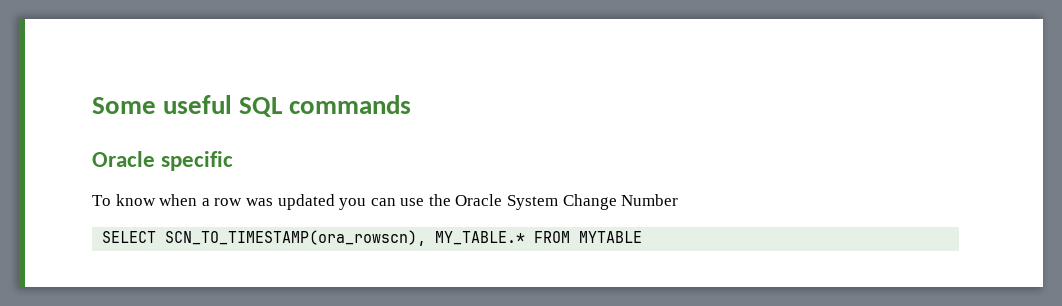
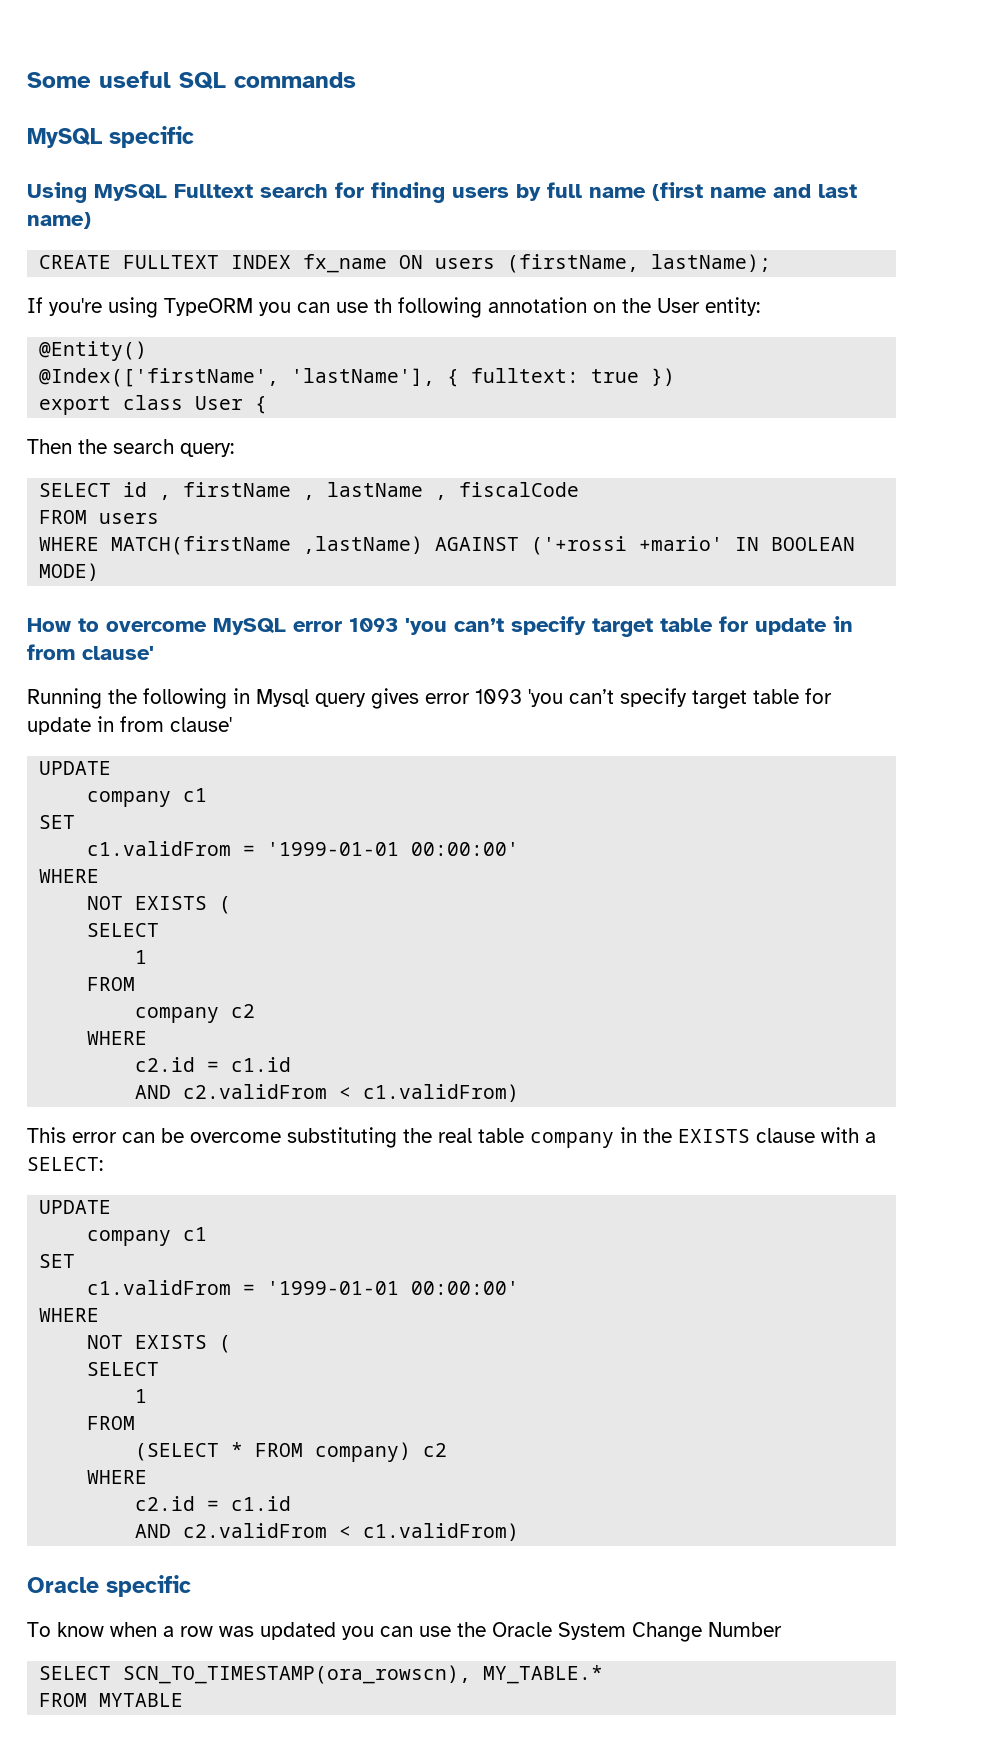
+ MySQL specific
+ Using MySQL Fulltext search for finding users by full name (first name and last name)
+ CREATE FULLTEXT INDEX fx_name ON users (firstName, lastName);
+ If you're using TypeORM you can use th following annotation on the User entity:
+ @Entity()
+ @Index(['firstName', 'lastName'], { fulltext: true })
+ export class User {
+ Then the search query:
+ SELECT id , firstName , lastName , fiscalCode
+ FROM users
+ WHERE MATCH(firstName ,lastName) AGAINST ('+rossi +mario' IN BOOLEAN MODE)
+ How to overcome MySQL error 1093 'you can’t specify target table for update in from clause'
+ Running the following in Mysql query gives error 1093 'you can’t specify target table for update in from clause'
+ UPDATE
+ company c1
+ SET
+ c1.validFrom = '1999-01-01 00:00:00'
+ WHERE
+ NOT EXISTS (
+ SELECT
+ 1
+ FROM
+ company c2
+ WHERE
+ c2.id = c1.id
+ AND c2.validFrom < c1.validFrom)
+ This error can be overcome substituting the real table company in the EXISTS clause with a SELECT:
+ UPDATE
+ company c1
+ SET
+ c1.validFrom = '1999-01-01 00:00:00'
+ WHERE
+ NOT EXISTS (
+ SELECT
+ 1
+ FROM
+ (SELECT * FROM company) c2
+ WHERE
+ c2.id = c1.id
+ AND c2.validFrom < c1.validFrom)
- SELECT SCN_TO_TIMESTAMP(ora_rowscn), MY_TABLE.* FROM MYTABLE
+ SELECT SCN_TO_TIMESTAMP(ora_rowscn), MY_TABLE.*
+ FROM MYTABLE

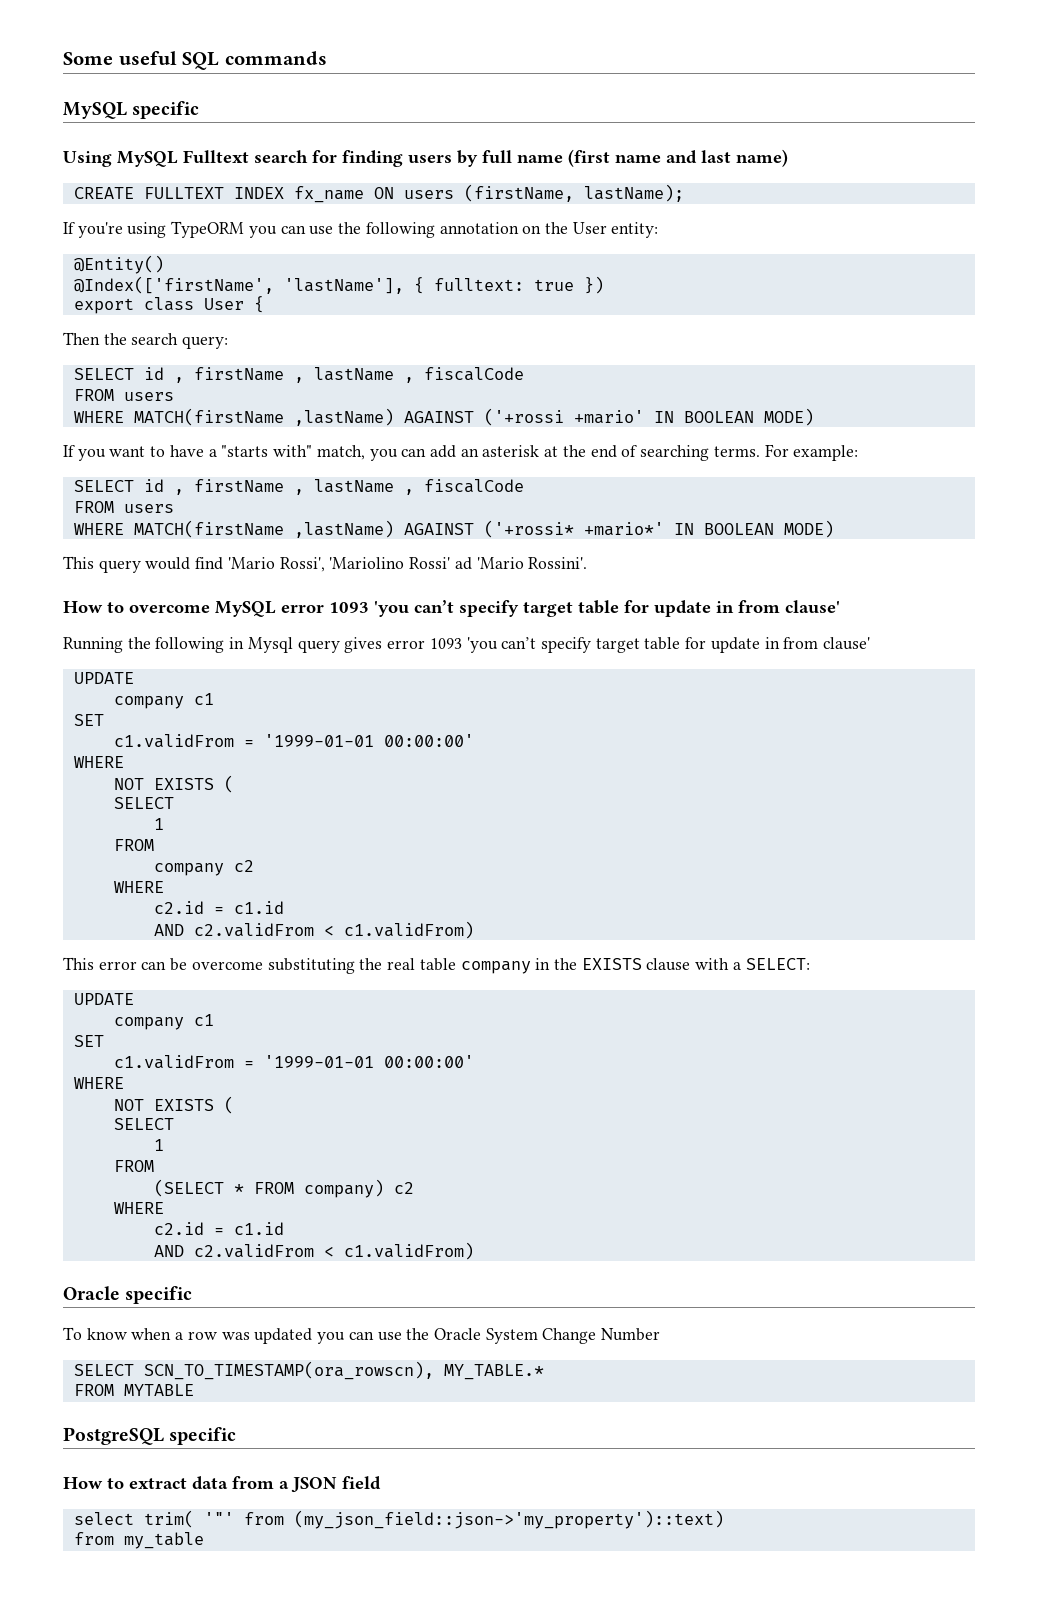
- If you're using TypeORM you can use th following annotation on the User entity:
+ If you're using TypeORM you can use the following annotation on the User entity:
+ If you want to have a "starts with" match, you can add an asterisk at the end of searching terms. For example:
+ SELECT id , firstName , lastName , fiscalCode
+ FROM users
+ WHERE MATCH(firstName ,lastName) AGAINST ('+rossi* +mario*' IN BOOLEAN MODE)
+ This query would find 'Mario Rossi', 'Mariolino Rossi' ad 'Mario Rossini'.
+ PostgreSQL specific
+ How to extract data from a JSON field
+ select trim( '"' from (my_json_field::json->'my_property')::text)
+ from my_table

